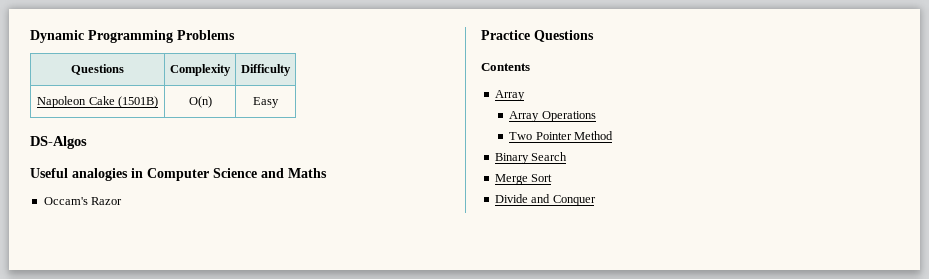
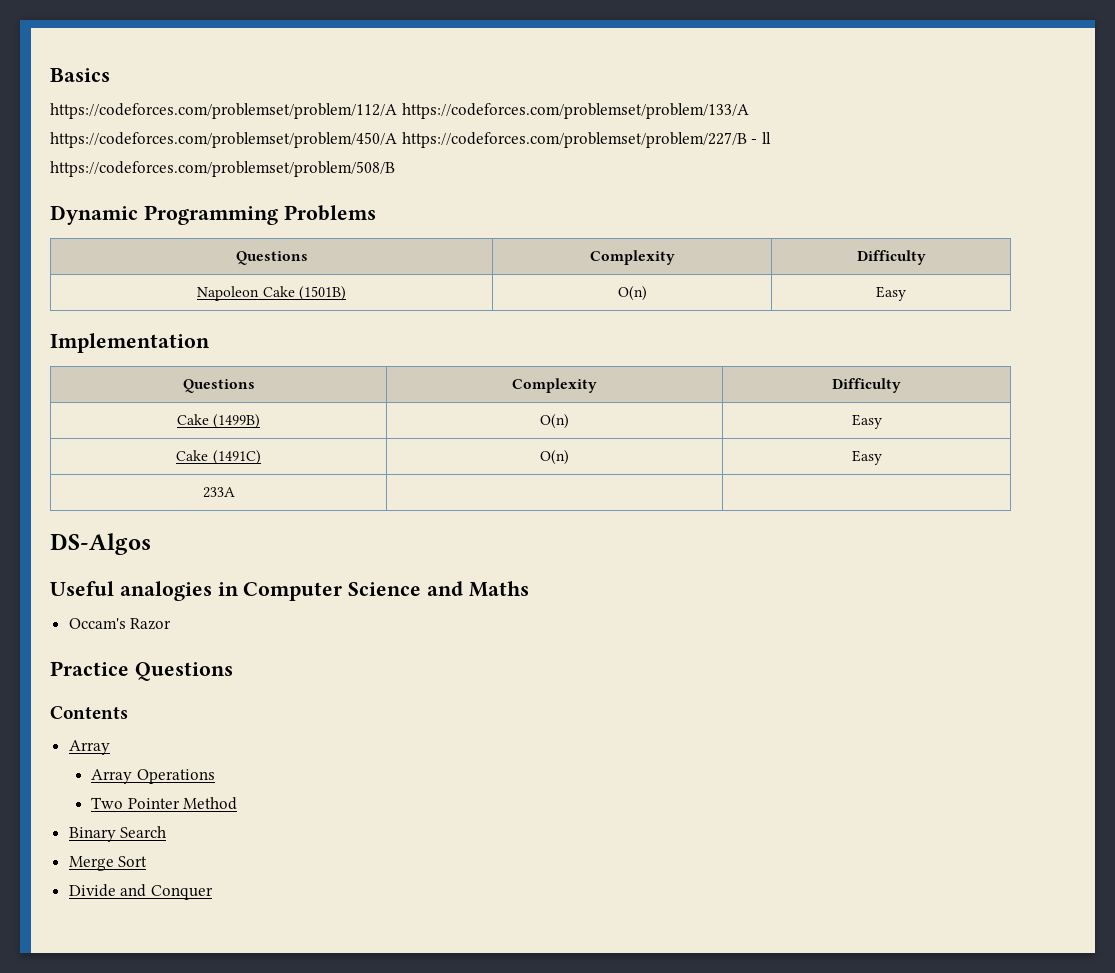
+ Basics
+ https://codeforces.com/problemset/problem/112/A https://codeforces.com/problemset/problem/133/A https://codeforces.com/problemset/problem/450/A https://codeforces.com/problemset/problem/227/B - ll https://codeforces.com/problemset/problem/508/B
+ Implementation
+ Questions | Complexity | Difficulty
+ Cake (1499B) | O(n) | Easy
+ Cake (1491C) | O(n) | Easy
+ 233A | |

